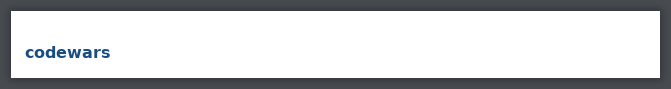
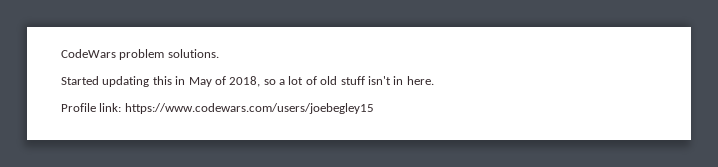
- codewars
+ CodeWars problem solutions.
+ Started updating this in May of 2018, so a lot of old stuff isn't in here.
+ Profile link: https://www.codewars.com/users/joebegley15

